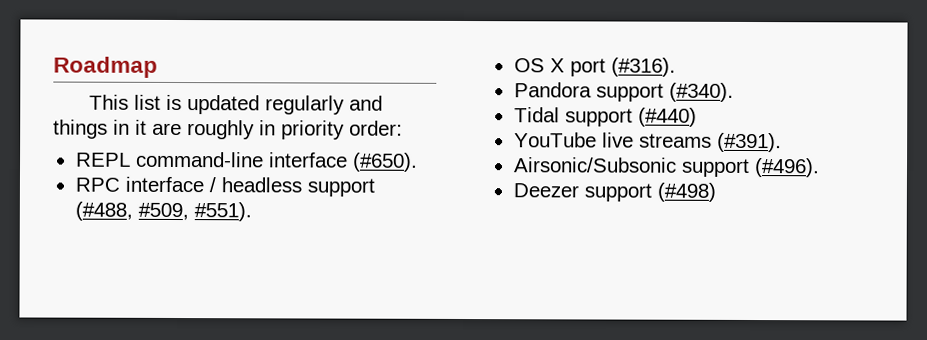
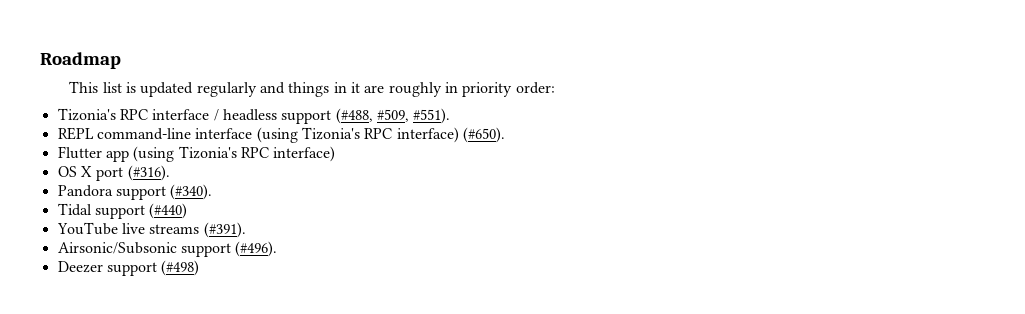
- REPL command-line interface (#650).
- RPC interface / headless support (#488, #509, #551).
+ Tizonia's RPC interface / headless support (#488, #509, #551).
+ REPL command-line interface (using Tizonia's RPC interface) (#650).
+ Flutter app (using Tizonia's RPC interface)

